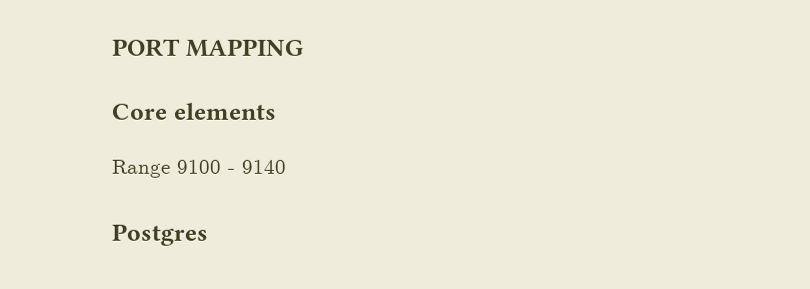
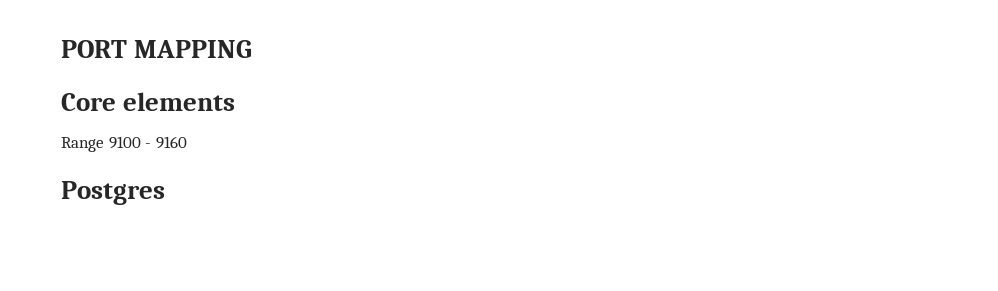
- Range 9100 - 9140
+ Range 9100 - 9160

